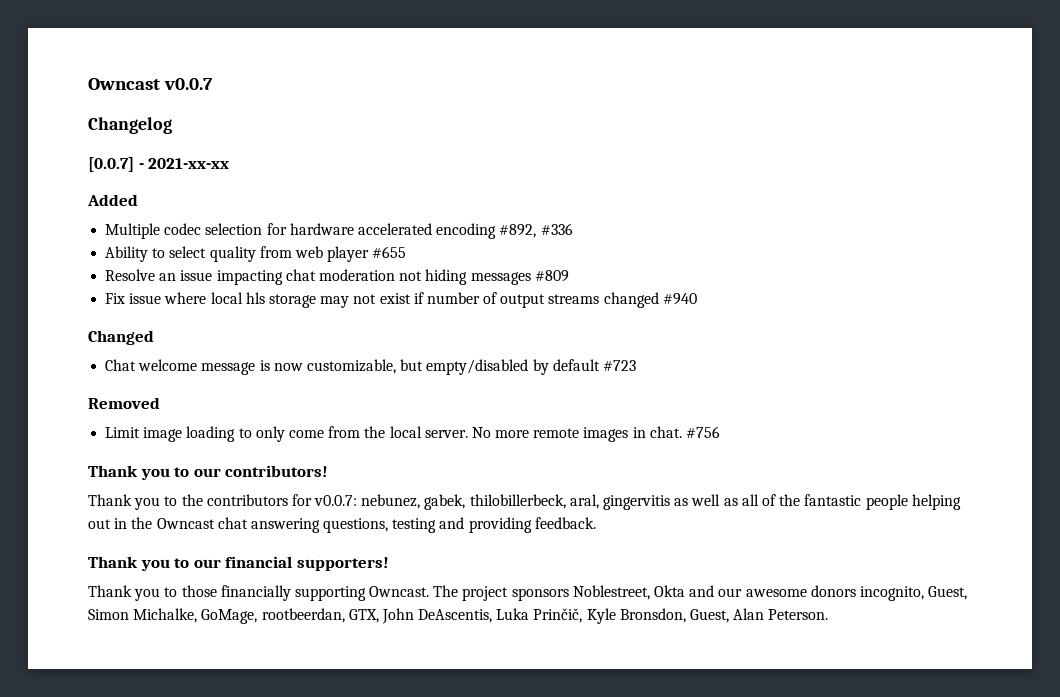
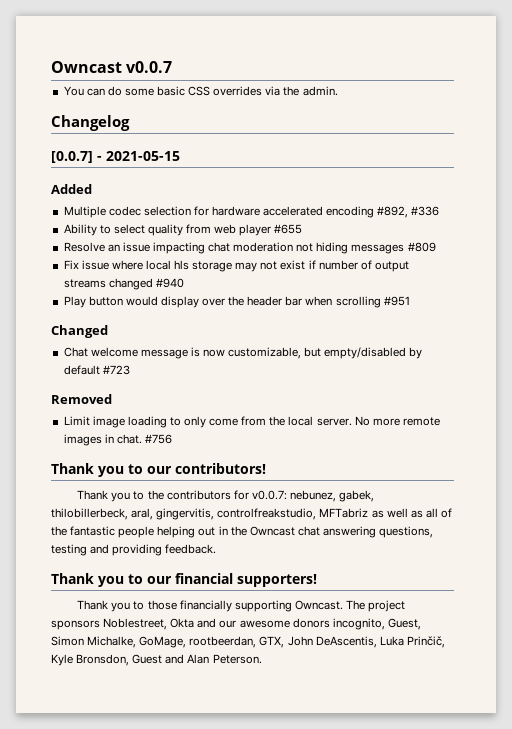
+ You can do some basic CSS overrides via the admin.
- [0.0.7] - 2021-xx-xx
+ [0.0.7] - 2021-05-15
+ Play button would display over the header bar when scrolling #951
- Thank you to the contributors for v0.0.7: nebunez, gabek, thilobillerbeck, aral, gingervitis as well as all of the fantastic people helping out in the Owncast chat answering questions, testing and providing feedback.
+ Thank you to the contributors for v0.0.7: nebunez, gabek, thilobillerbeck, aral, gingervitis, controlfreakstudio, MFTabriz as well as all of the fantastic people helping out in the Owncast chat answering questions, testing and providing feedback.
- The project sponsors Noblestreet, Okta and our awesome donors incognito, Guest, Simon Michalke, GoMage, rootbeerdan, GTX, John DeAscentis, Luka Prinčič, Kyle Bronsdon, Guest, Alan Peterson.
+ The project sponsors Noblestreet, Okta and our awesome donors incognito, Guest, Simon Michalke, GoMage, rootbeerdan, GTX, John DeAscentis, Luka Prinčič, Kyle Bronsdon, Guest and Alan Peterson.

